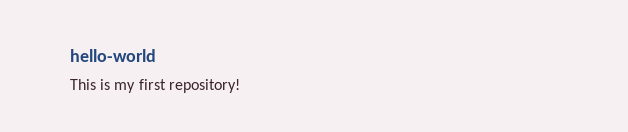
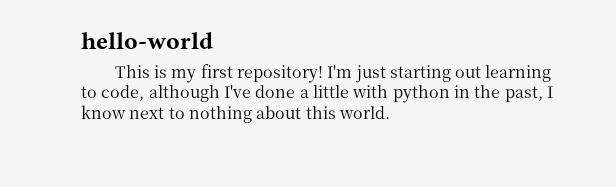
+ I'm just starting out learning to code, although I've done a little with python in the past, I know next to nothing about this world.

